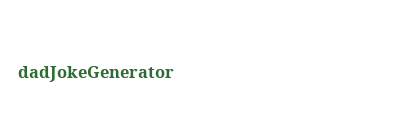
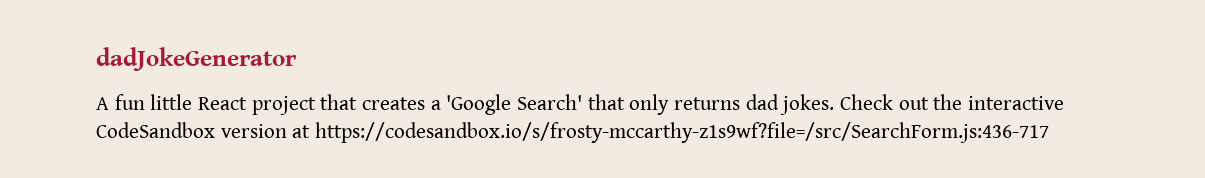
+ A fun little React project that creates a 'Google Search' that only returns dad jokes. Check out the interactive CodeSandbox version at https://codesandbox.io/s/frosty-mccarthy-z1s9wf?file=/src/SearchForm.js:436-717

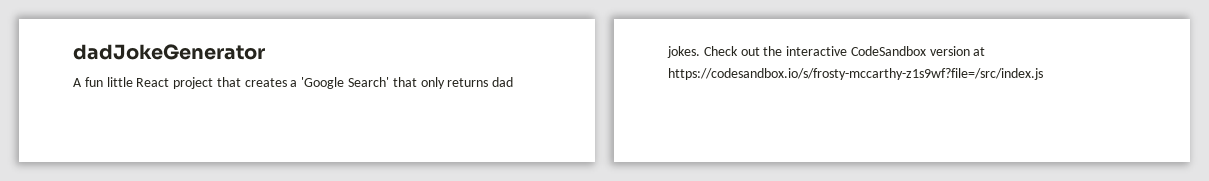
- Check out the interactive CodeSandbox version at https://codesandbox.io/s/frosty-mccarthy-z1s9wf?file=/src/SearchForm.js:436-717
+ Check out the interactive CodeSandbox version at https://codesandbox.io/s/frosty-mccarthy-z1s9wf?file=/src/index.js

